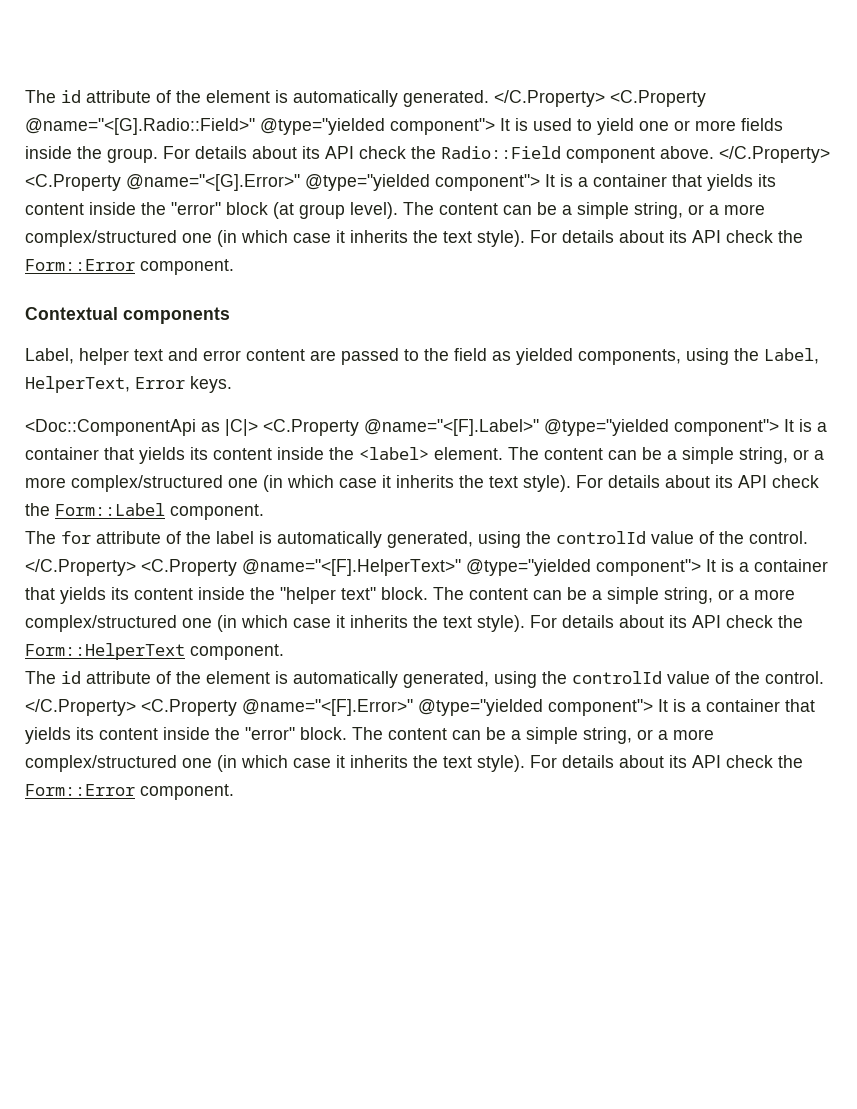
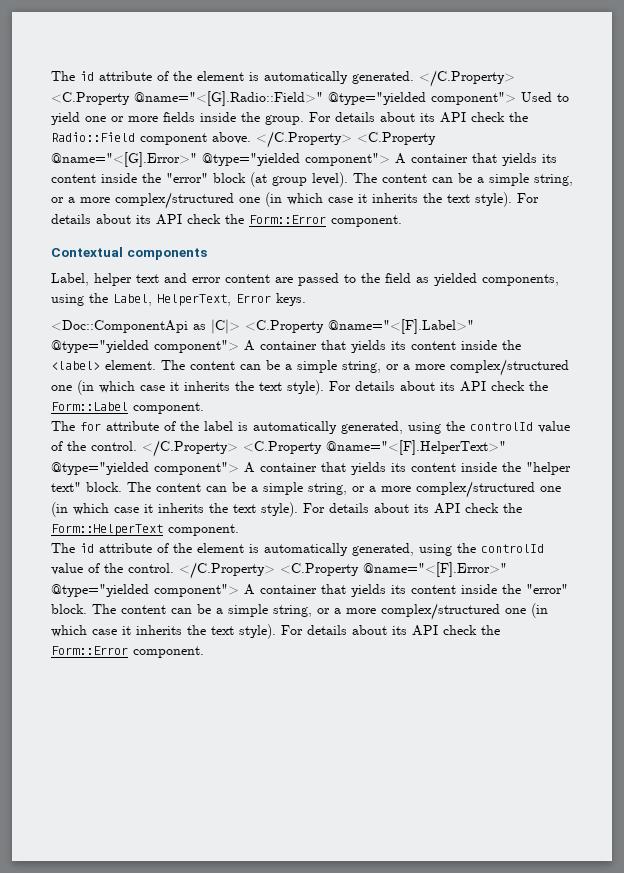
- </C.Property> <C.Property @name="<[G].Radio::Field>" @type="yielded component"> It is used to yield one or more fields inside the group.
+ </C.Property> <C.Property @name="<[G].Radio::Field>" @type="yielded component"> Used to yield one or more fields inside the group.
- </C.Property> <C.Property @name="<[G].Error>" @type="yielded component"> It is a container that yields its content inside the "error" block (at group level).
+ </C.Property> <C.Property @name="<[G].Error>" @type="yielded component"> A container that yields its content inside the "error" block (at group level).
- <Doc::ComponentApi as |C|> <C.Property @name="<[F].Label>" @type="yielded component"> It is a container that yields its content inside the <label> element.
+ <Doc::ComponentApi as |C|> <C.Property @name="<[F].Label>" @type="yielded component"> A container that yields its content inside the <label> element.
- </C.Property> <C.Property @name="<[F].HelperText>" @type="yielded component"> It is a container that yields its content inside the "helper text" block.
+ </C.Property> <C.Property @name="<[F].HelperText>" @type="yielded component"> A container that yields its content inside the "helper text" block.
- </C.Property> <C.Property @name="<[F].Error>" @type="yielded component"> It is a container that yields its content inside the "error" block.
+ </C.Property> <C.Property @name="<[F].Error>" @type="yielded component"> A container that yields its content inside the "error" block.

